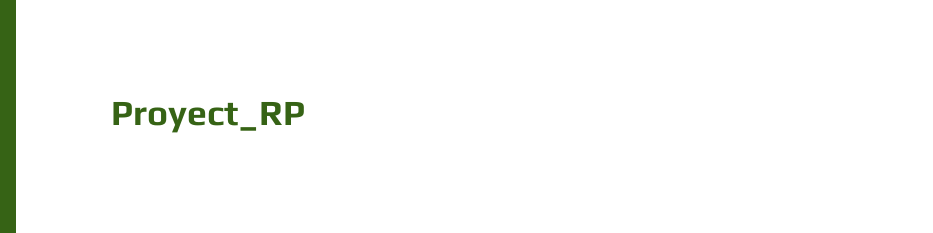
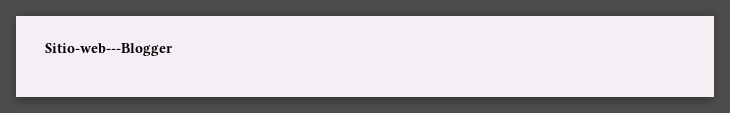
- Proyect_RP
+ Sitio-web---Blogger

